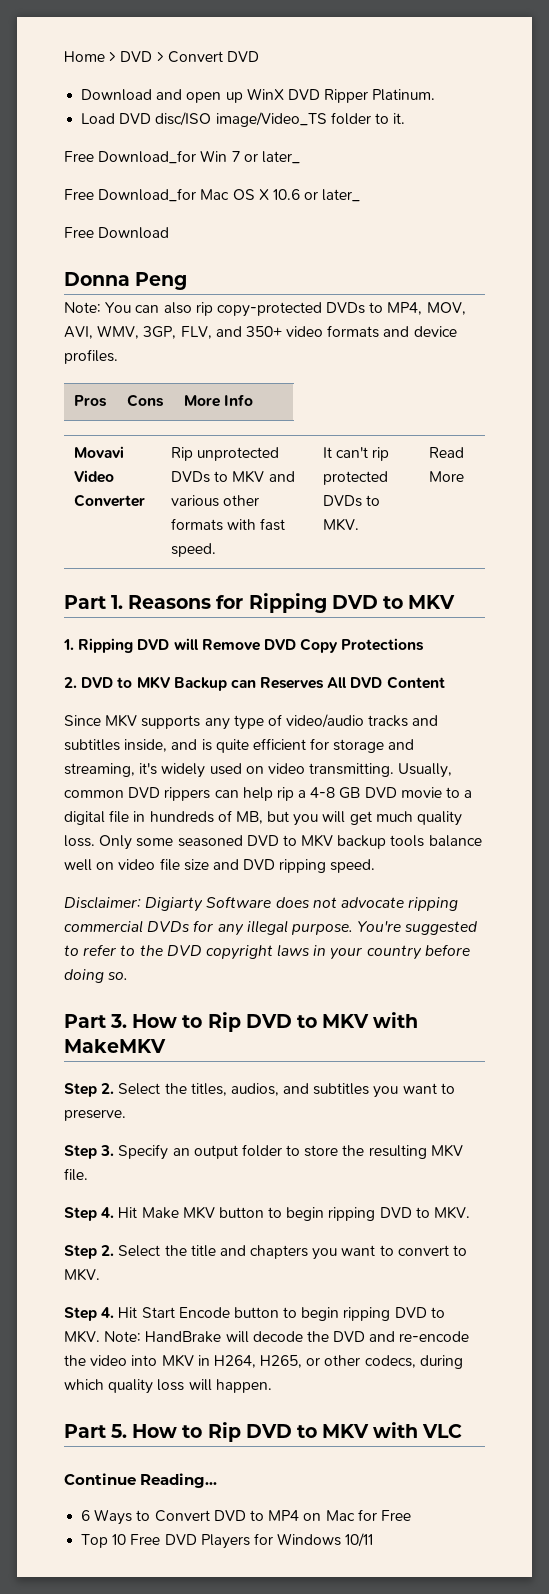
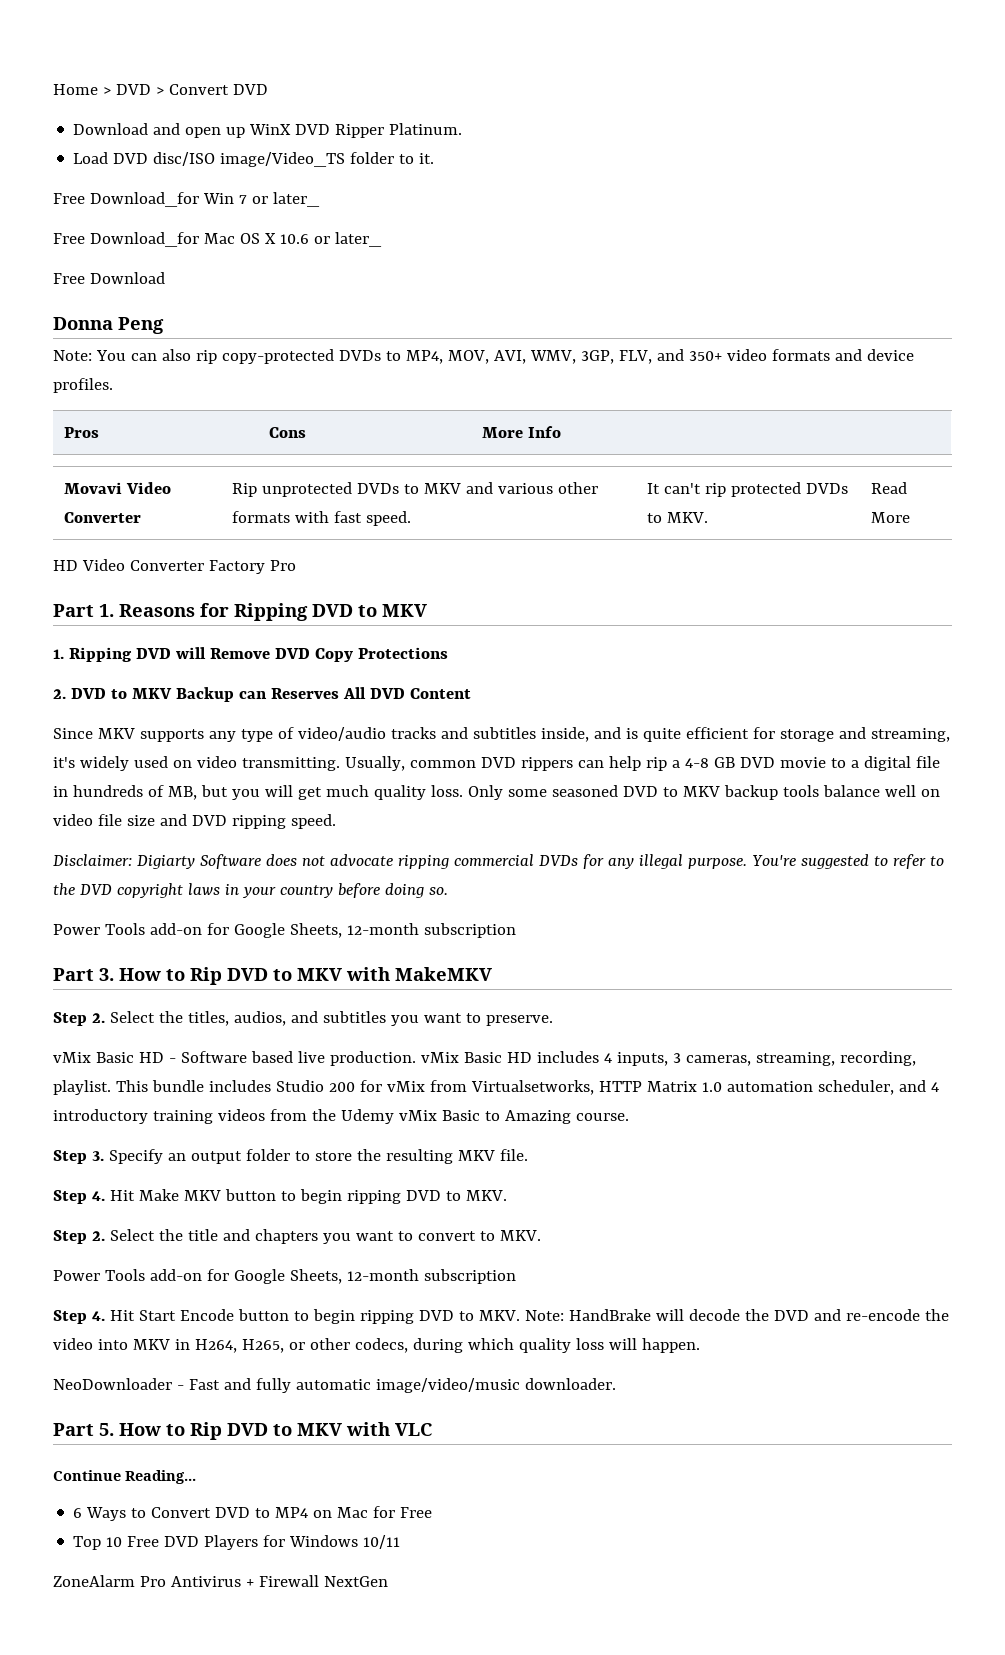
+ HD Video Converter Factory Pro
  You're suggested to refer to the DVD copyright laws in your country before doing so.
+ Power Tools add-on for Google Sheets, 12-month subscription
+ vMix Basic HD - Software based live production. vMix Basic HD includes 4 inputs, 3 cameras, streaming, recording, playlist. This bundle includes Studio 200 for vMix from Virtualsetworks, HTTP Matrix 1.0 automation scheduler, and 4 introductory training videos from the Udemy vMix Basic to Amazing course.
  Step 2. Select the title and chapters you want to convert to MKV.
+ Power Tools add-on for Google Sheets, 12-month subscription
+ NeoDownloader - Fast and fully automatic image/video/music downloader.
+ ZoneAlarm Pro Antivirus + Firewall NextGen

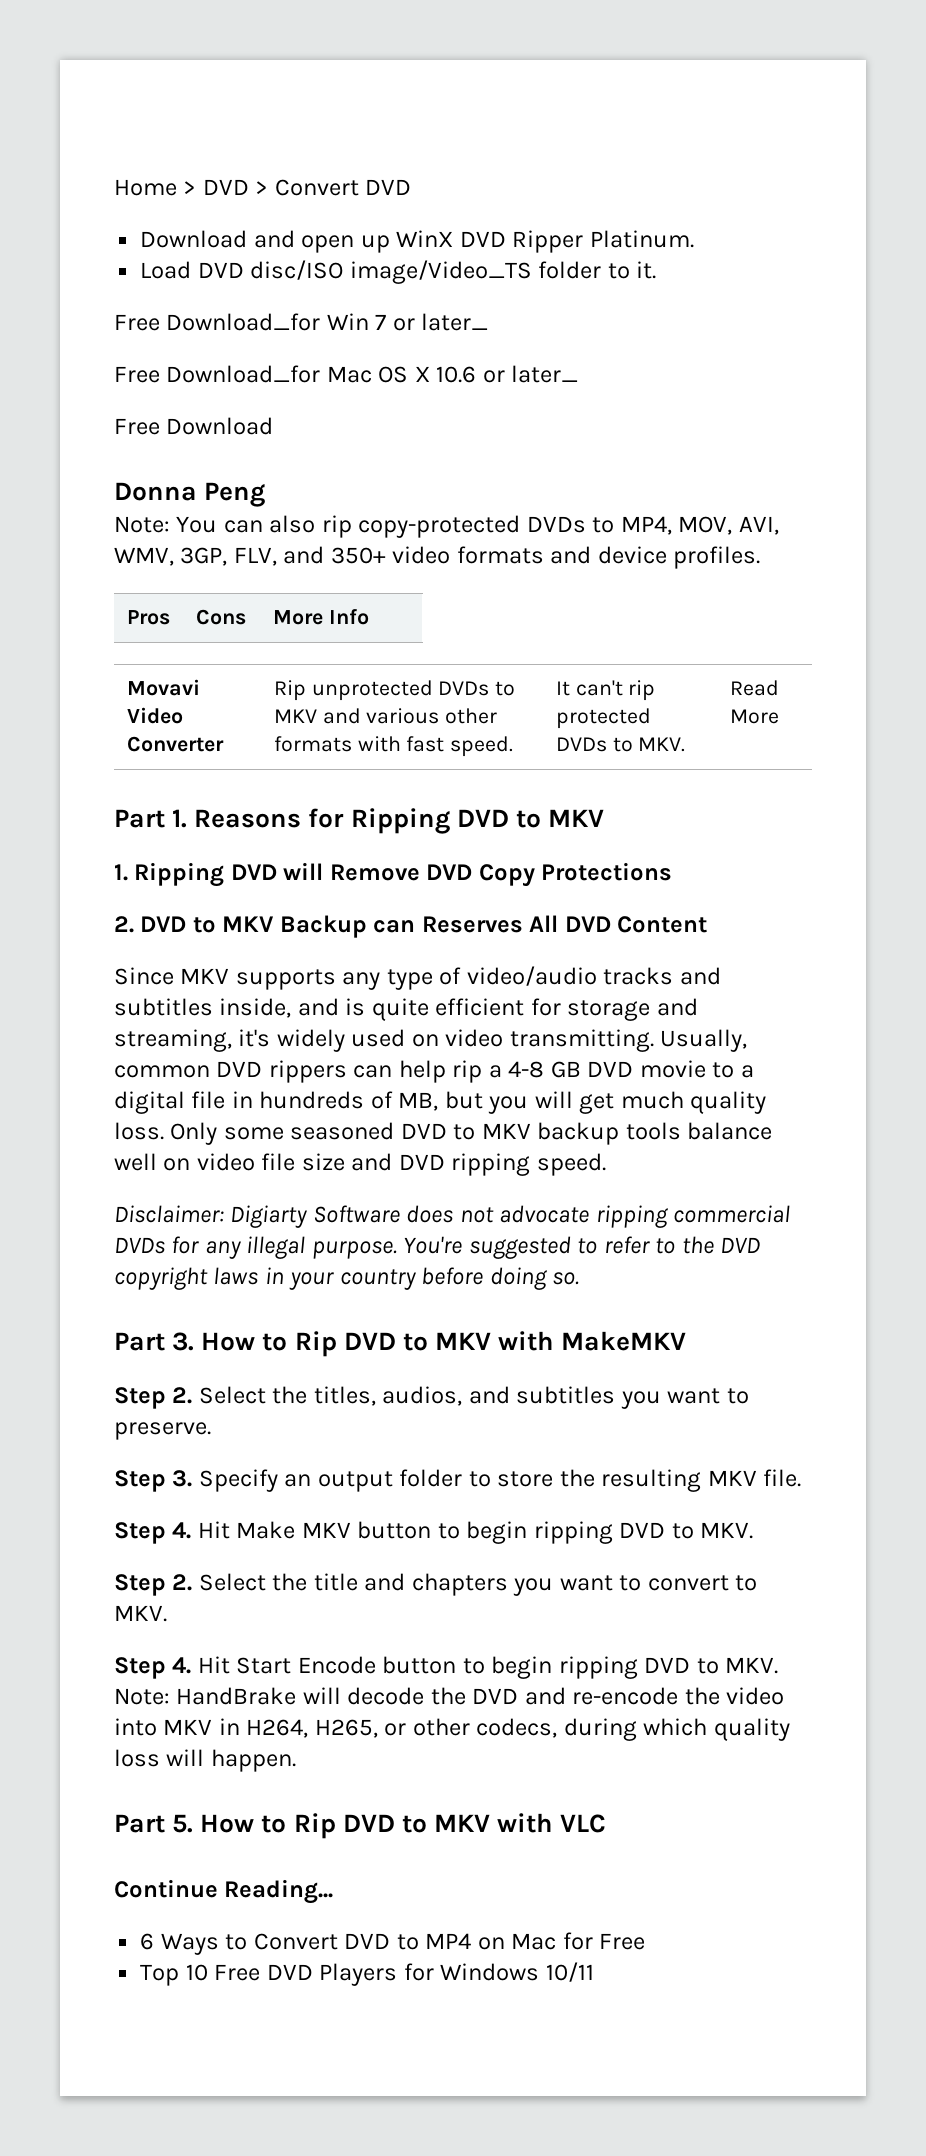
- HD Video Converter Factory Pro
  You're suggested to refer to the DVD copyright laws in your country before doing so.
- Power Tools add-on for Google Sheets, 12-month subscription
- vMix Basic HD - Software based live production. vMix Basic HD includes 4 inputs, 3 cameras, streaming, recording, playlist. This bundle includes Studio 200 for vMix from Virtualsetworks, HTTP Matrix 1.0 automation scheduler, and 4 introductory training videos from the Udemy vMix Basic to Amazing course.
  Step 2. Select the title and chapters you want to convert to MKV.
- Power Tools add-on for Google Sheets, 12-month subscription
- NeoDownloader - Fast and fully automatic image/video/music downloader.
- ZoneAlarm Pro Antivirus + Firewall NextGen

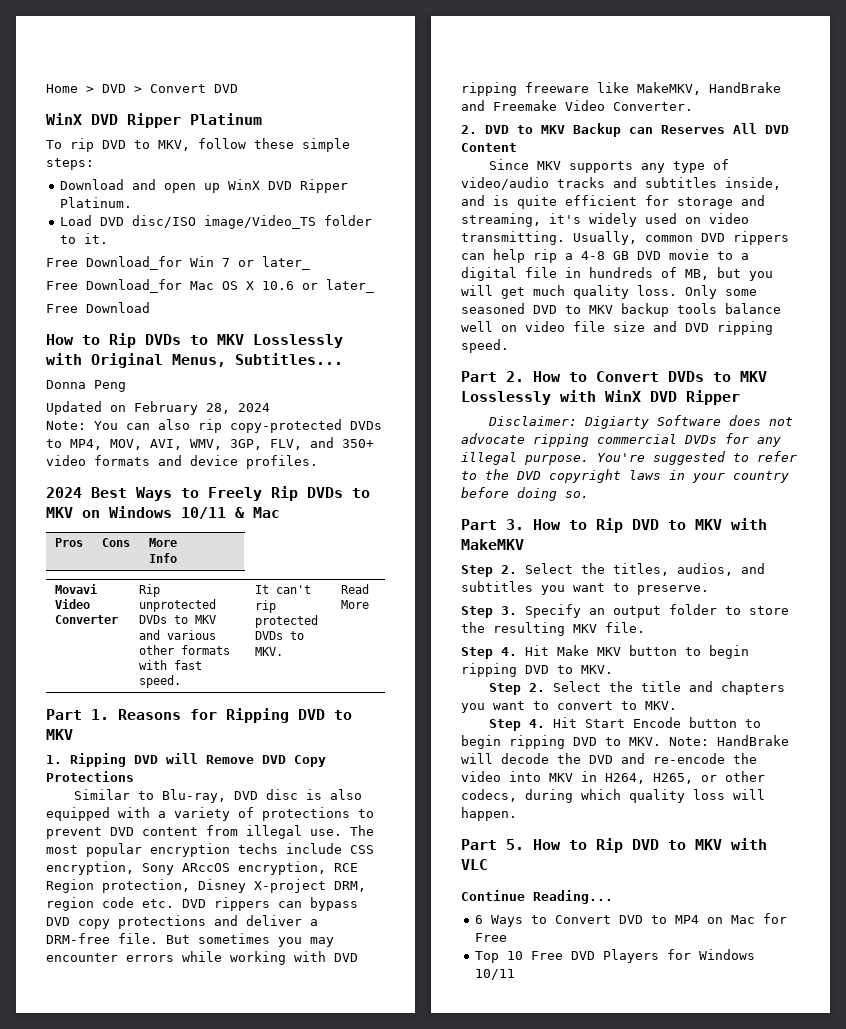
+ WinX DVD Ripper Platinum
+ To rip DVD to MKV, follow these simple steps:
+ How to Rip DVDs to MKV Losslessly with Original Menus, Subtitles...
  Donna Peng
+ Updated on February 28, 2024
+ 2024 Best Ways to Freely Rip DVDs to MKV on Windows 10/11 & Mac
+ Similar to Blu-ray, DVD disc is also equipped with a variety of protections to prevent DVD content from illegal use. The most popular encryption techs include CSS encryption, Sony ARccOS encryption, RCE Region protection, Disney X-project DRM, region code etc. DVD rippers can bypass DVD copy protections and deliver a DRM-free file. But sometimes you may encounter errors while working with DVD ripping freeware like MakeMKV, HandBrake and Freemake Video Converter.
+ Part 2. How to Convert DVDs to MKV Losslessly with WinX DVD Ripper

